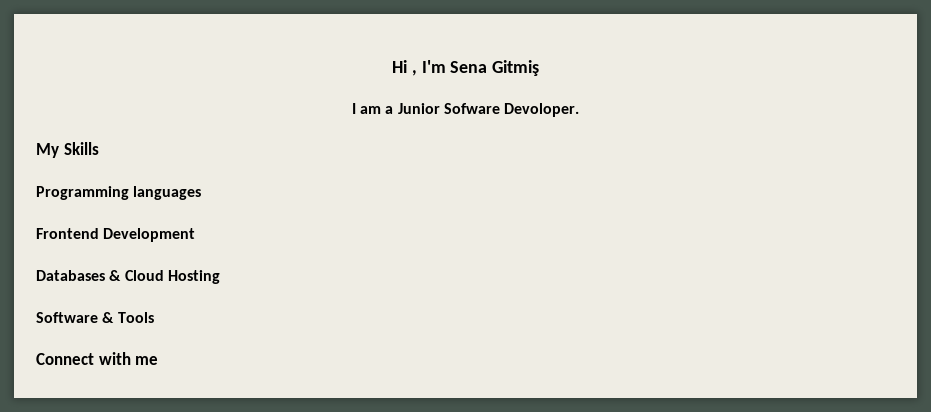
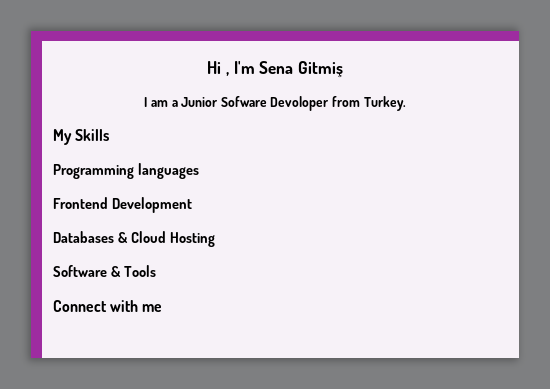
- I am a Junior Sofware Devoloper.
+ I am a Junior Sofware Devoloper from Turkey.

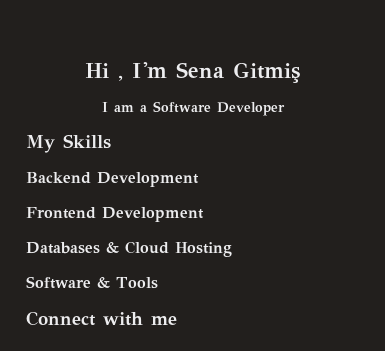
- I am a Junior Sofware Devoloper from Turkey.
+ I am a Software Developer
- Programming languages
+ Backend Development

